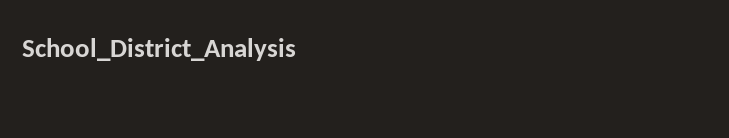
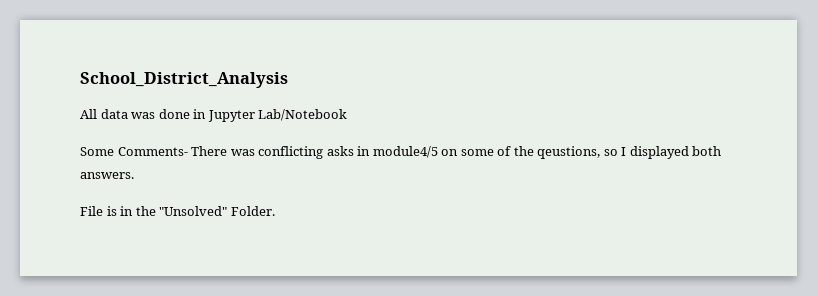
+ All data was done in Jupyter Lab/Notebook
+ Some Comments- There was conflicting asks in module4/5 on some of the qeustions, so I displayed both answers.
+ File is in the "Unsolved" Folder.

